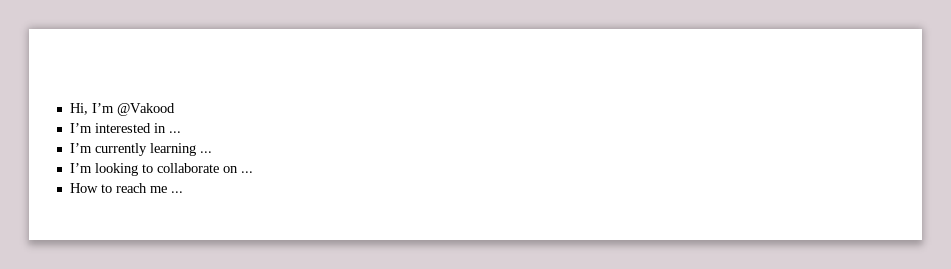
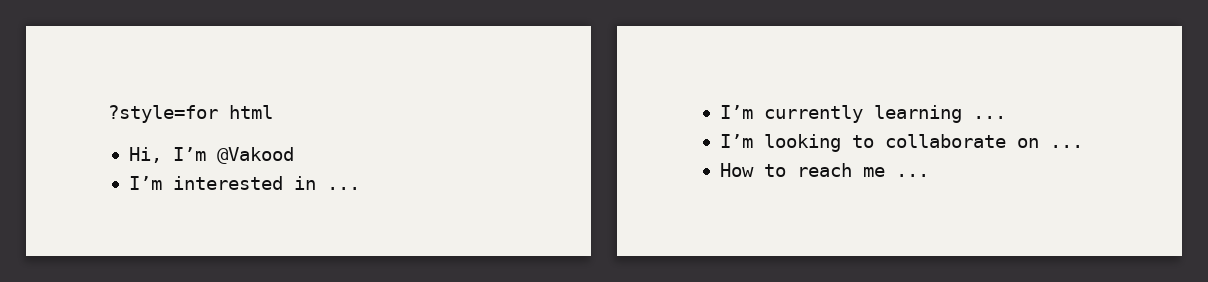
+ ?style=for html

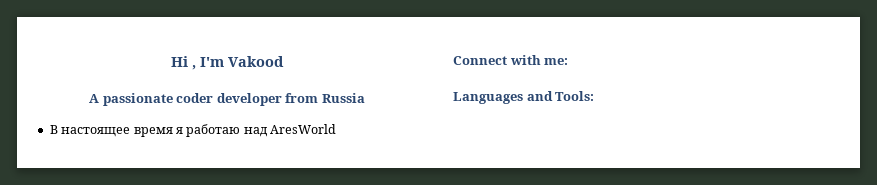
- ?style=for html
- Hi, I’m @Vakood
- I’m interested in ...
- I’m currently learning ...
- I’m looking to collaborate on ...
- How to reach me ...
+ Hi , I'm Vakood
+ A passionate coder developer from Russia
+ В настоящее время я работаю над AresWorld
+ Connect with me:
+ Languages and Tools:

